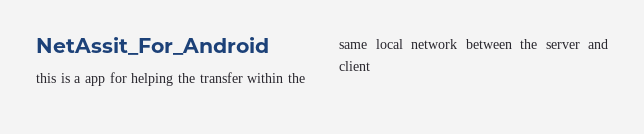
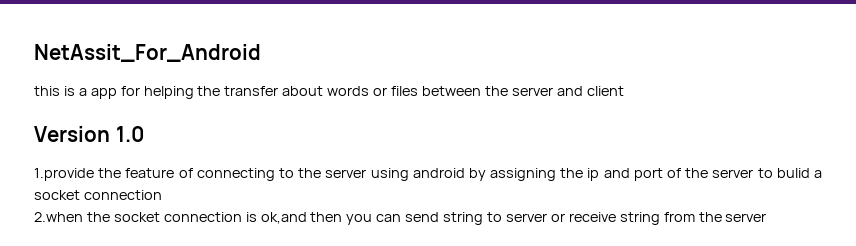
- this is a app for helping the transfer within the same local network between the server and client
+ this is a app for helping the transfer about words or files between the server and client
+ Version 1.0
+ 1.provide the feature of connecting to the server using android by assigning the ip and port of the server to bulid a socket connection
+ 2.when the socket connection is ok,and then you can send string to server or receive string from the server

